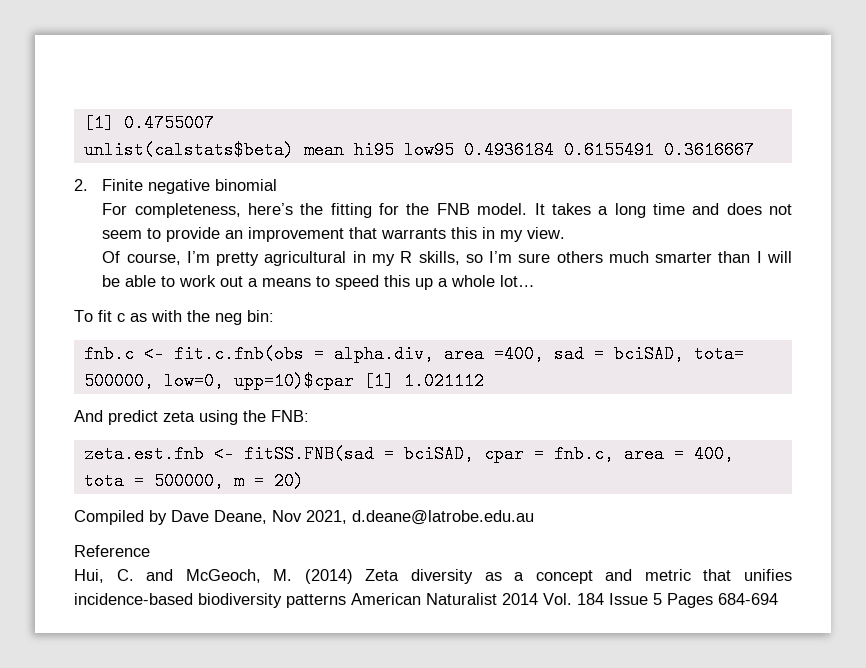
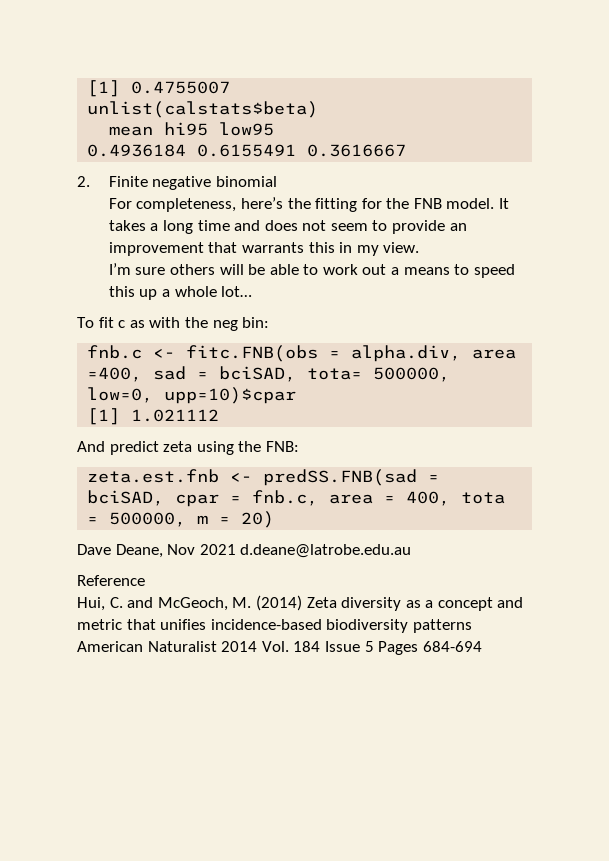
- unlist(calstats$beta) mean hi95 low95 0.4936184 0.6155491 0.3616667
+ unlist(calstats$beta)
+ mean hi95 low95
+ 0.4936184 0.6155491 0.3616667
- Of course, I’m pretty agricultural in my R skills, so I’m sure others much smarter than I will be able to work out a means to speed this up a whole lot…
+ I’m sure others will be able to work out a means to speed this up a whole lot…
- fnb.c <- fit.c.fnb(obs = alpha.div, area =400, sad = bciSAD, tota= 500000, low=0, upp=10)$cpar [1] 1.021112
+ fnb.c <- fitc.FNB(obs = alpha.div, area =400, sad = bciSAD, tota= 500000, low=0, upp=10)$cpar
+ [1] 1.021112
- zeta.est.fnb <- fitSS.FNB(sad = bciSAD, cpar = fnb.c, area = 400, tota = 500000, m = 20)
+ zeta.est.fnb <- predSS.FNB(sad = bciSAD, cpar = fnb.c, area = 400, tota = 500000, m = 20)
- Compiled by Dave Deane, Nov 2021, d.deane@latrobe.edu.au
+ Dave Deane, Nov 2021 d.deane@latrobe.edu.au

